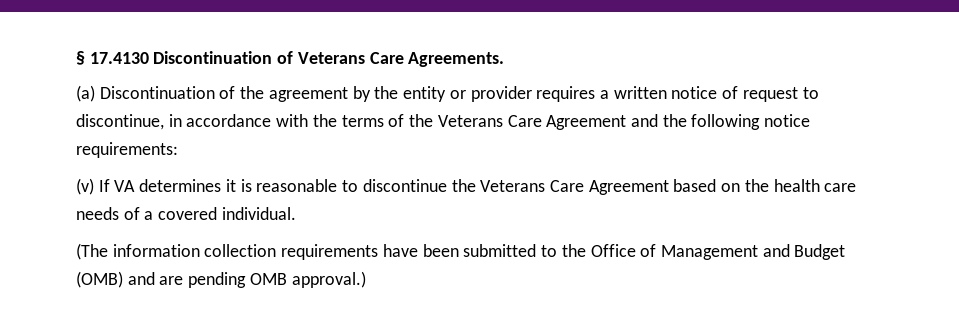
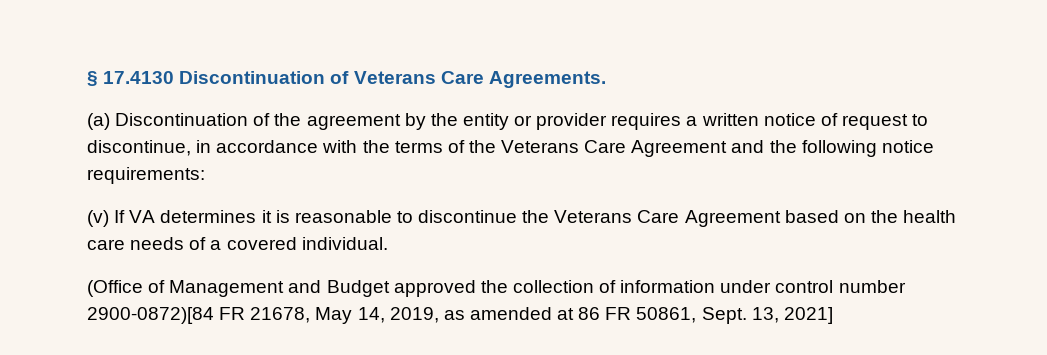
- (The information collection requirements have been submitted to the Office of Management and Budget (OMB) and are pending OMB approval.)
+ (Office of Management and Budget approved the collection of information under control number 2900-0872)[84 FR 21678, May 14, 2019, as amended at 86 FR 50861, Sept. 13, 2021]

